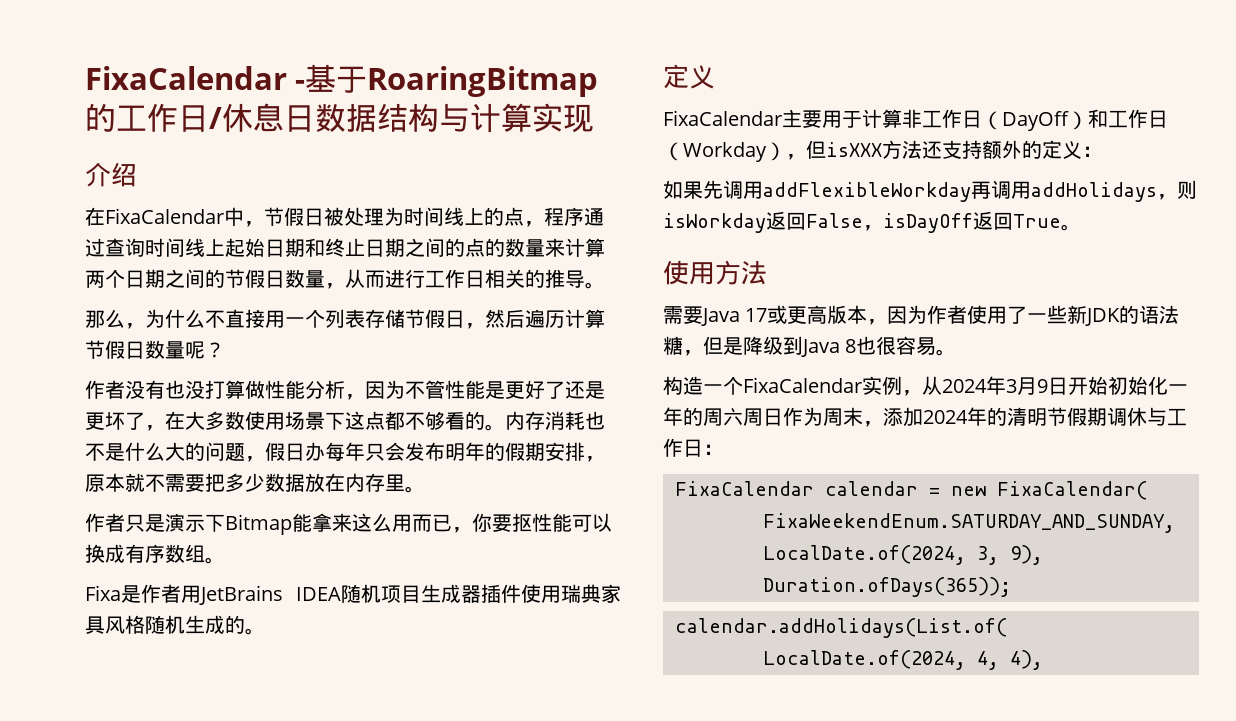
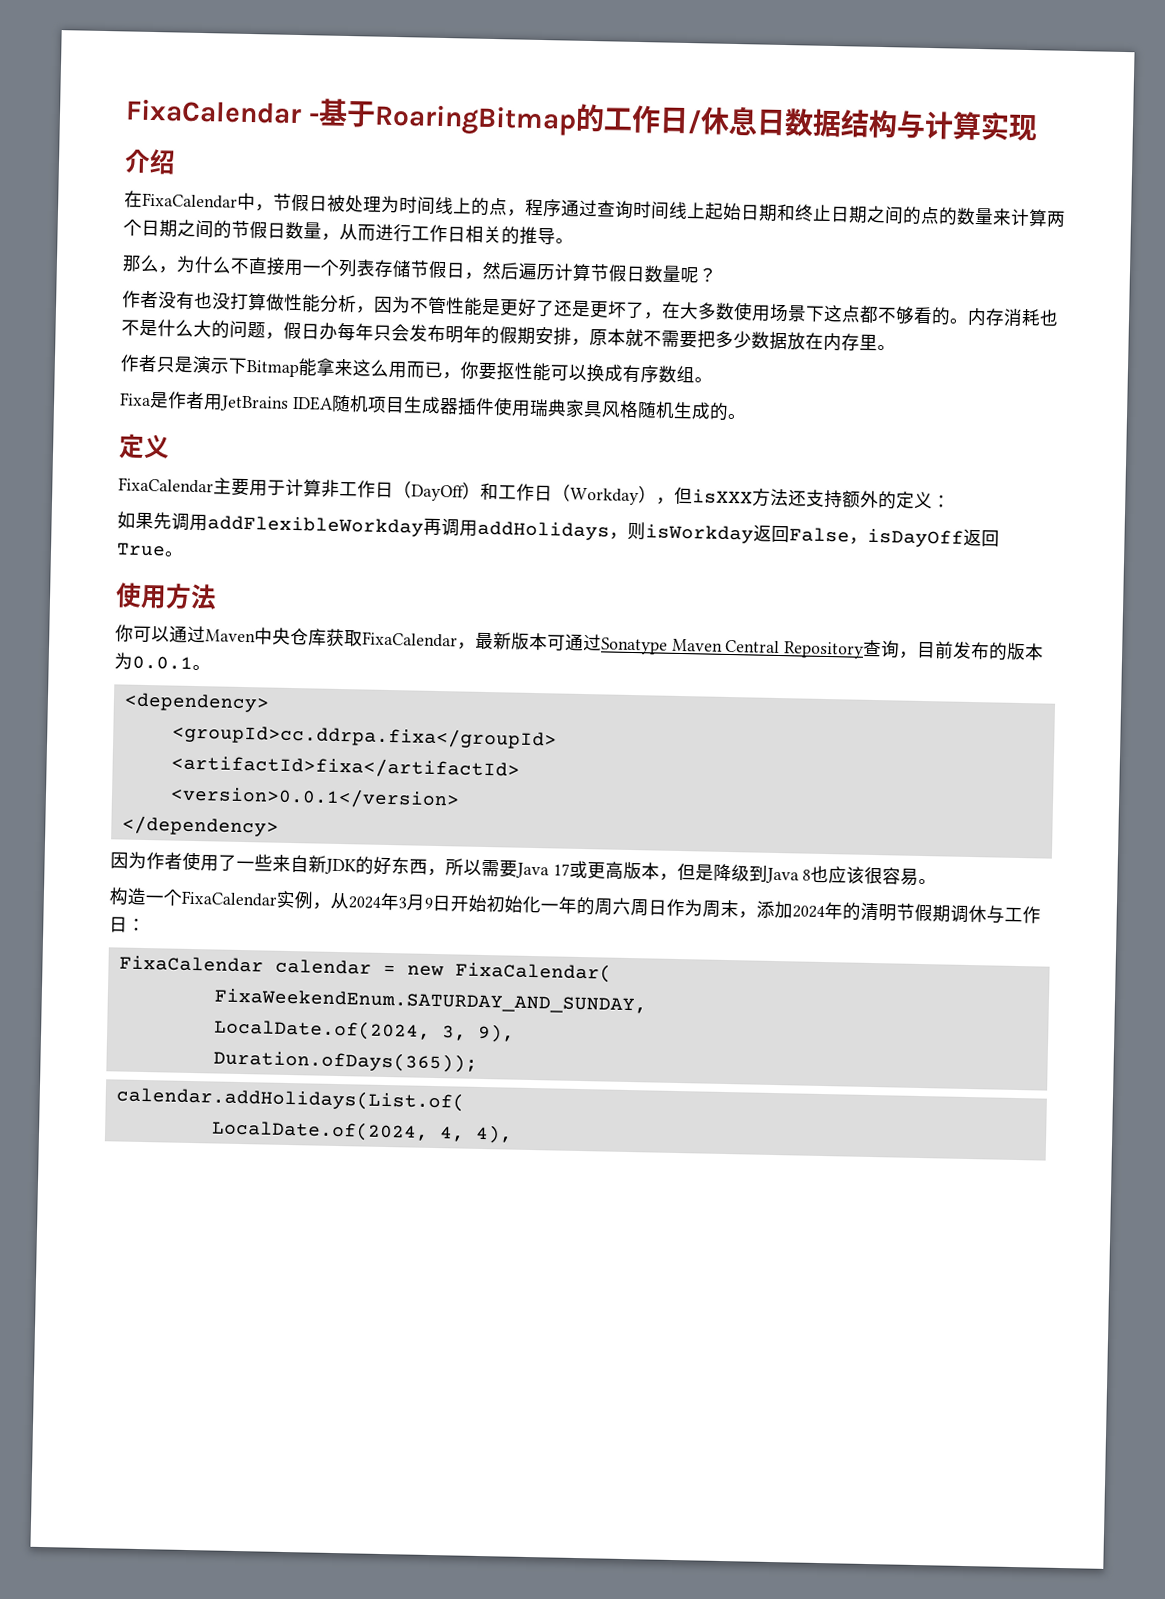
- 需要Java 17或更高版本，因为作者使用了一些新JDK的语法糖，但是降级到Java 8也很容易。
+ 你可以通过Maven中央仓库获取FixaCalendar，最新版本可通过Sonatype Maven Central Repository查询，目前发布的版本为0.0.1。
+ <dependency>
+ <groupId>cc.ddrpa.fixa</groupId>
+ <artifactId>fixa</artifactId>
+ <version>0.0.1</version>
+ </dependency>
+ 因为作者使用了一些来自新JDK的好东西，所以需要Java 17或更高版本，但是降级到Java 8也应该很容易。

